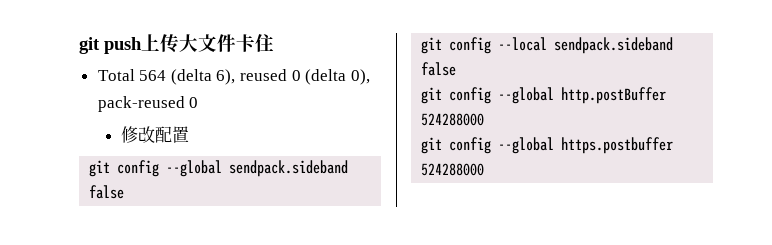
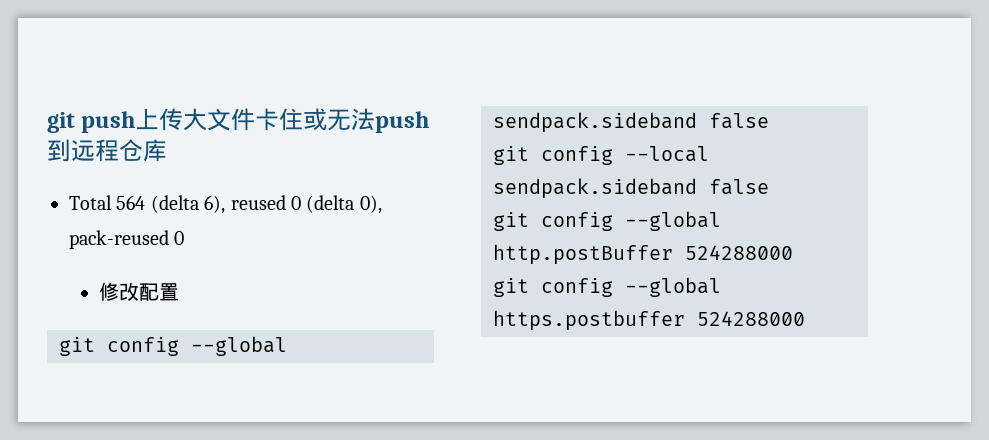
- git push上传大文件卡住
+ git push上传大文件卡住或无法push到远程仓库

